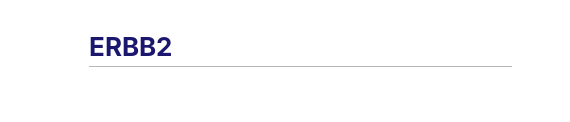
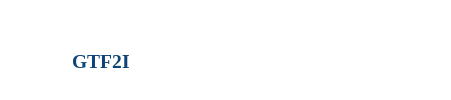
- ERBB2
+ GTF2I

